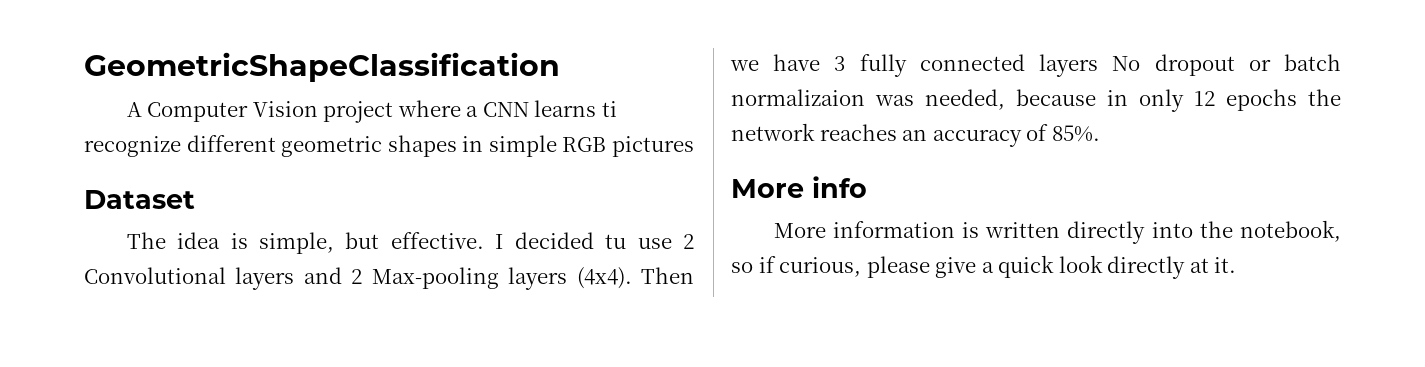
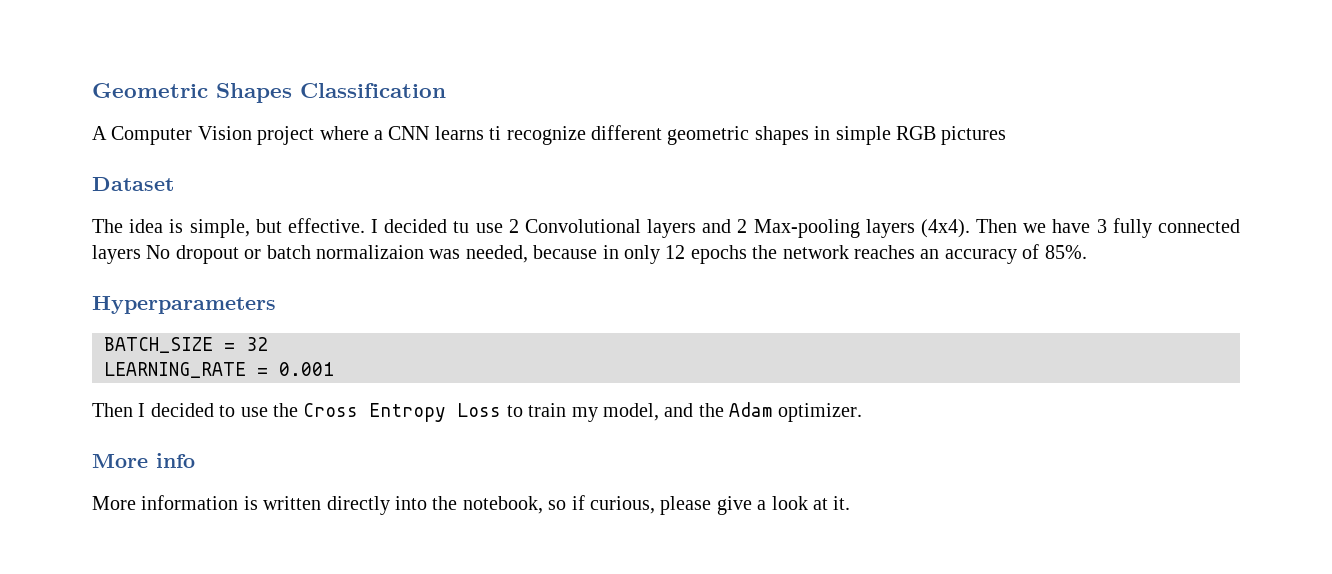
- GeometricShapeClassification
+ Geometric Shapes Classification
+ Hyperparameters
+ BATCH_SIZE = 32
+ LEARNING_RATE = 0.001
+ Then I decided to use the Cross Entropy Loss to train my model, and the Adam optimizer.
- More information is written directly into the notebook, so if curious, please give a quick look directly at it.
+ More information is written directly into the notebook, so if curious, please give a look at it.

